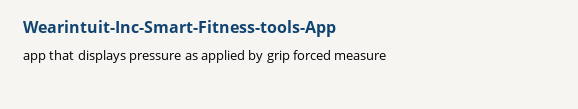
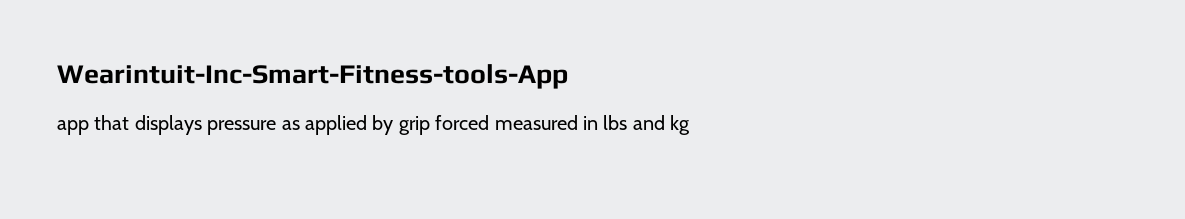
- app that displays pressure as applied by grip forced measure
+ app that displays pressure as applied by grip forced measured in lbs and kg

